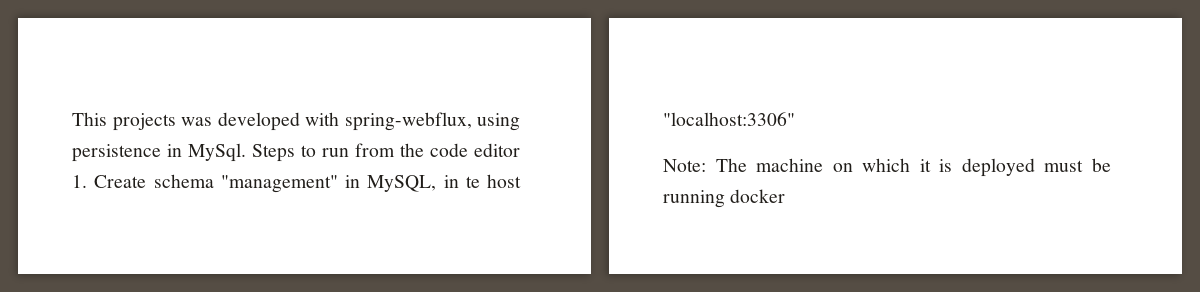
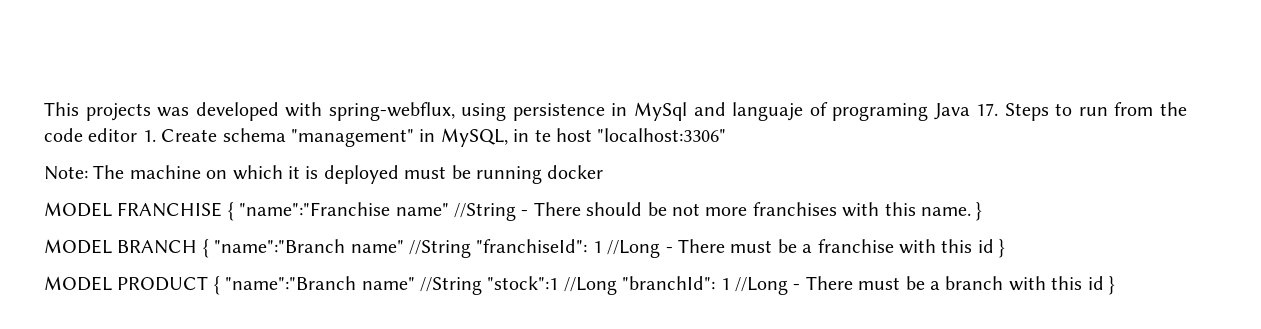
- This projects was developed with spring-webflux, using persistence in MySql. Steps to run from the code editor 1. Create schema "management" in MySQL, in te host "localhost:3306"
+ This projects was developed with spring-webflux, using persistence in MySql and languaje of programing Java 17. Steps to run from the code editor 1. Create schema "management" in MySQL, in te host "localhost:3306"
+ MODEL FRANCHISE { "name":"Franchise name" //String - There should be not more franchises with this name. }
+ MODEL BRANCH { "name":"Branch name" //String "franchiseId": 1 //Long - There must be a franchise with this id }
+ MODEL PRODUCT { "name":"Branch name" //String "stock":1 //Long "branchId": 1 //Long - There must be a branch with this id }

